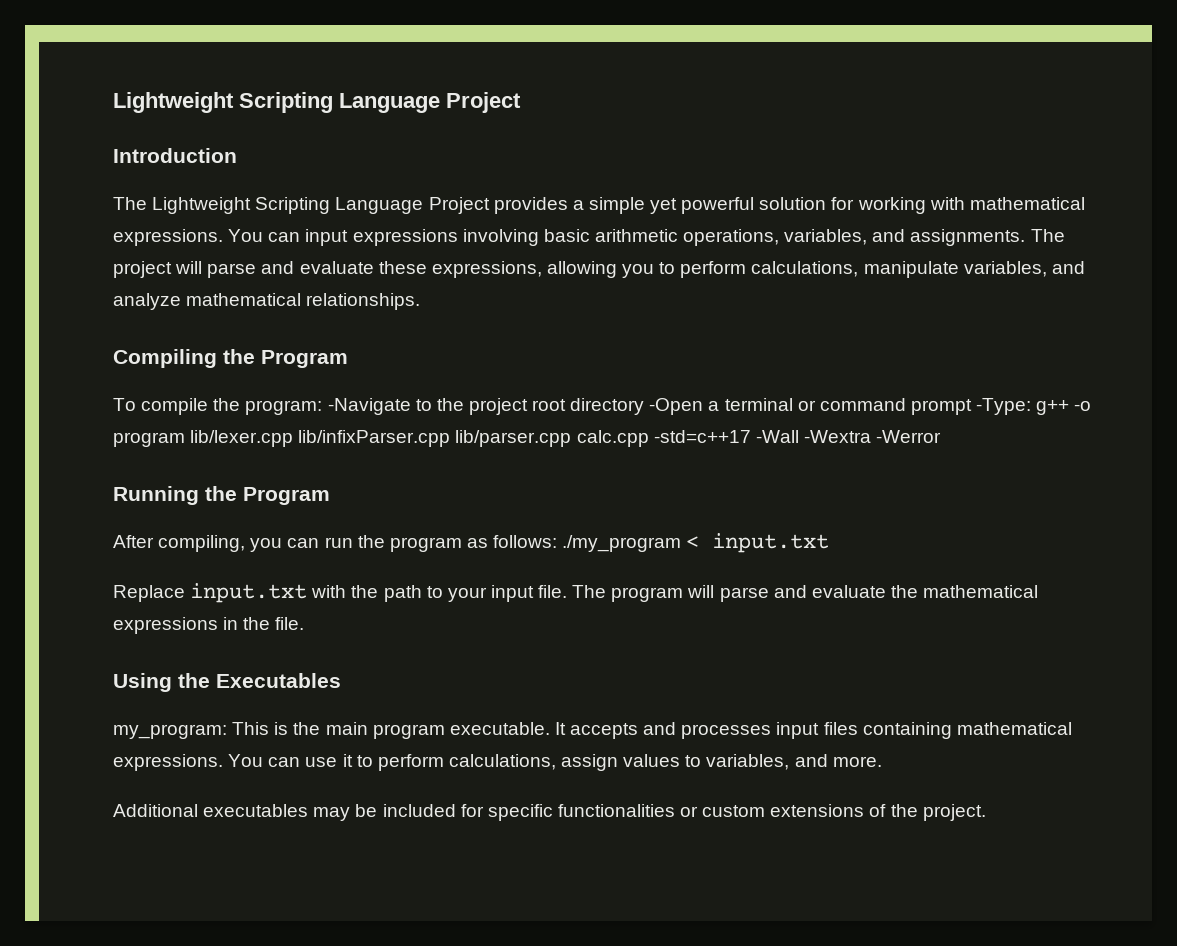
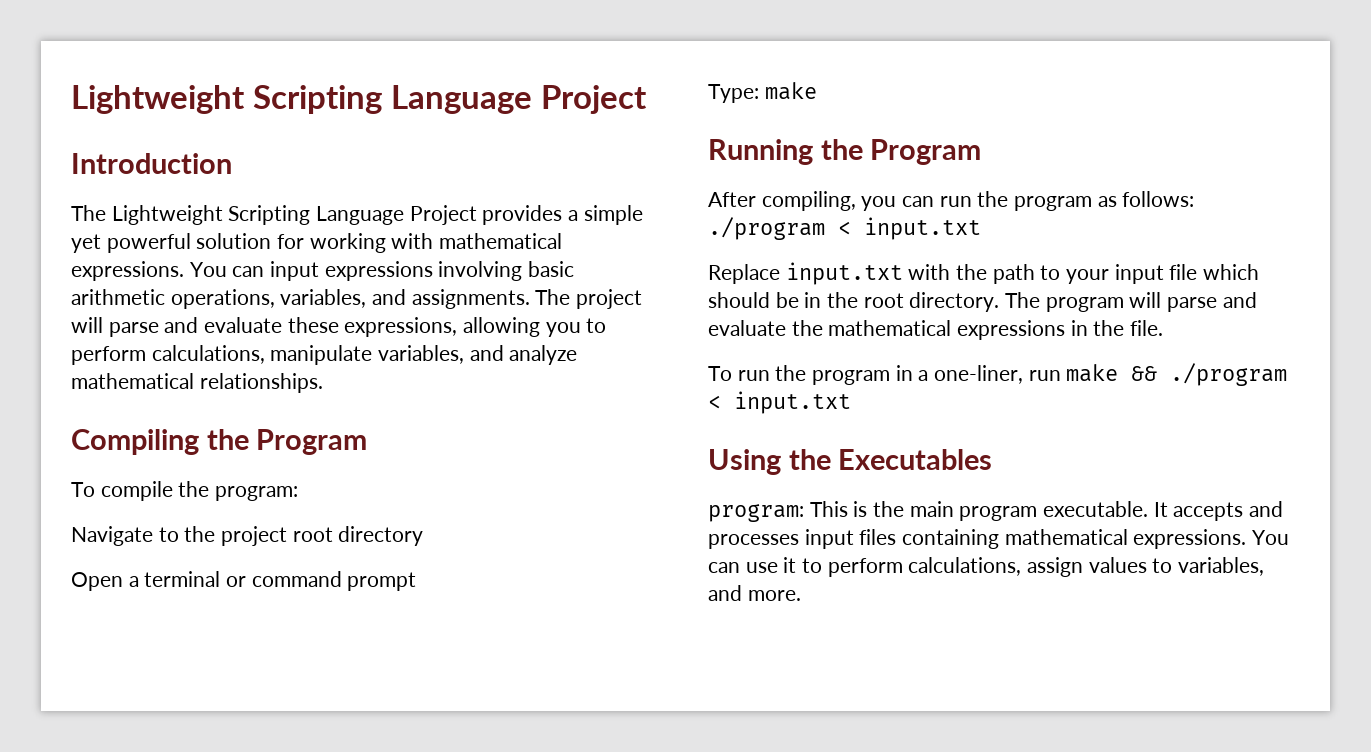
- To compile the program: -Navigate to the project root directory -Open a terminal or command prompt -Type: g++ -o program lib/lexer.cpp lib/infixParser.cpp lib/parser.cpp calc.cpp -std=c++17 -Wall -Wextra -Werror
+ To compile the program:
+ Navigate to the project root directory
+ Open a terminal or command prompt
+ Type: make
- After compiling, you can run the program as follows: ./my_program < input.txt
+ After compiling, you can run the program as follows: ./program < input.txt
- Replace input.txt with the path to your input file.
+ Replace input.txt with the path to your input file which should be in the root directory.
+ To run the program in a one-liner, run make && ./program < input.txt
- my_program: This is the main program executable.
+ program: This is the main program executable.
- Additional executables may be included for specific functionalities or custom extensions of the project.

